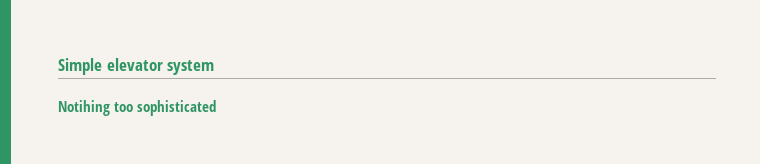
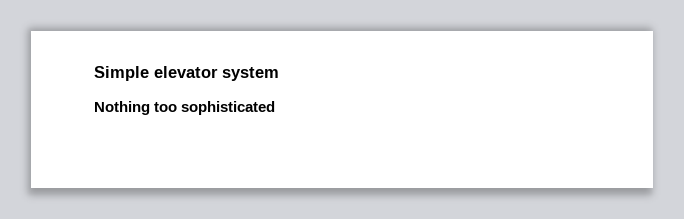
- Notihing too sophisticated
+ Nothing too sophisticated

